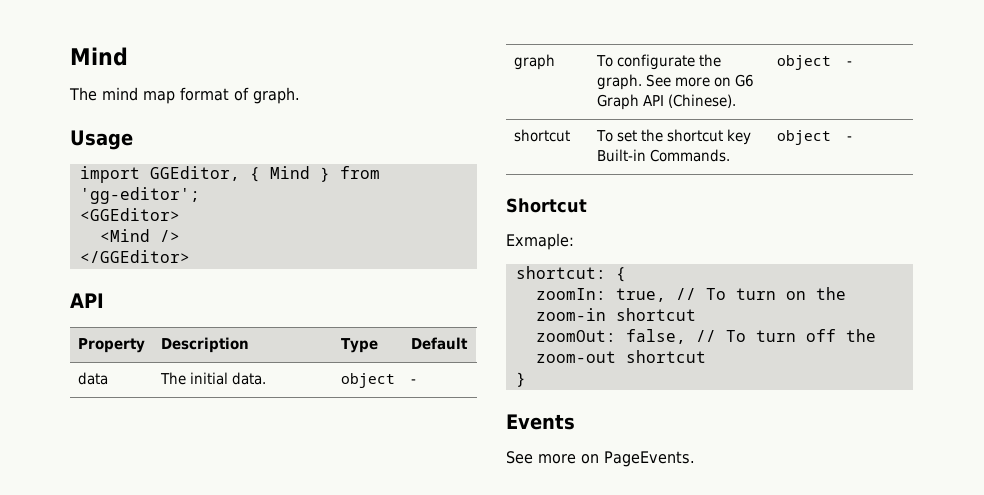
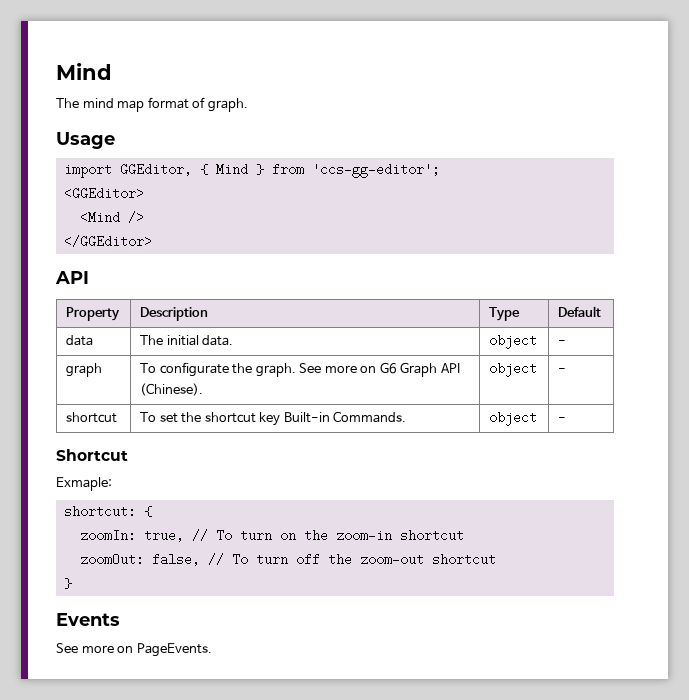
- import GGEditor, { Mind } from 'gg-editor';
+ import GGEditor, { Mind } from 'ccs-gg-editor';

